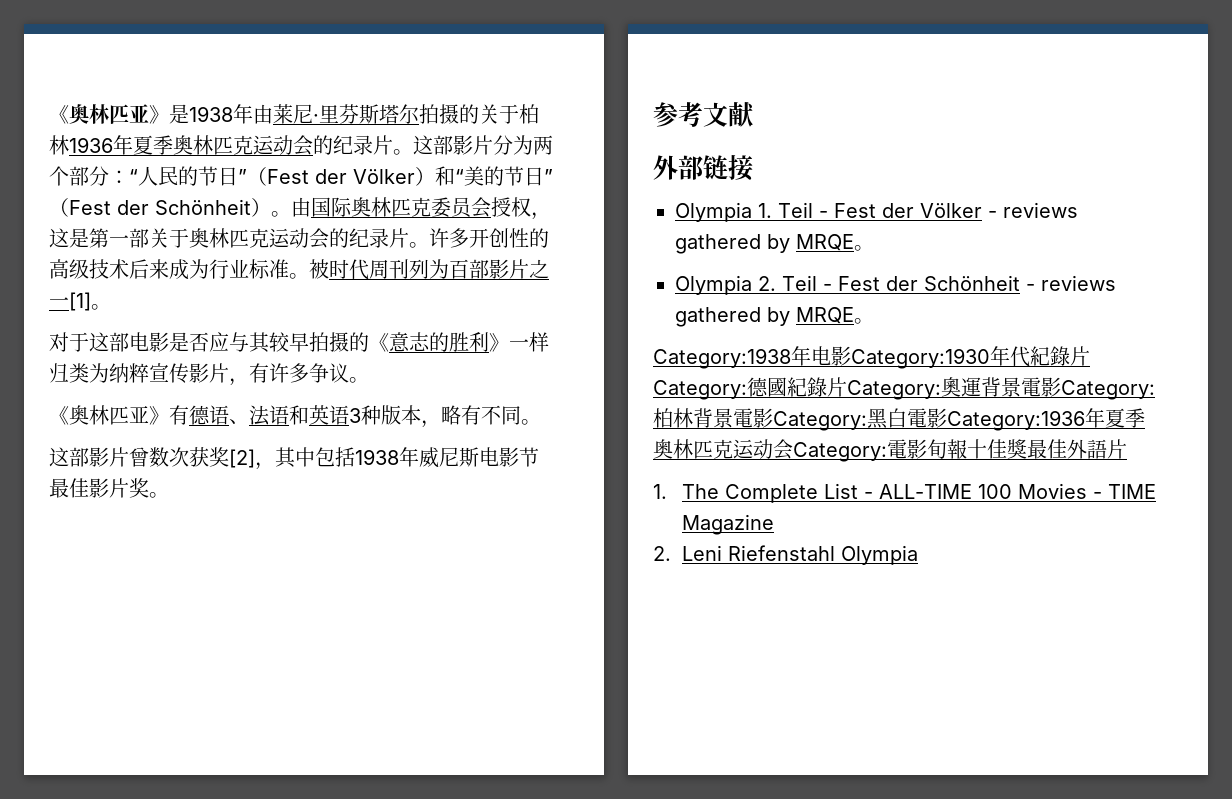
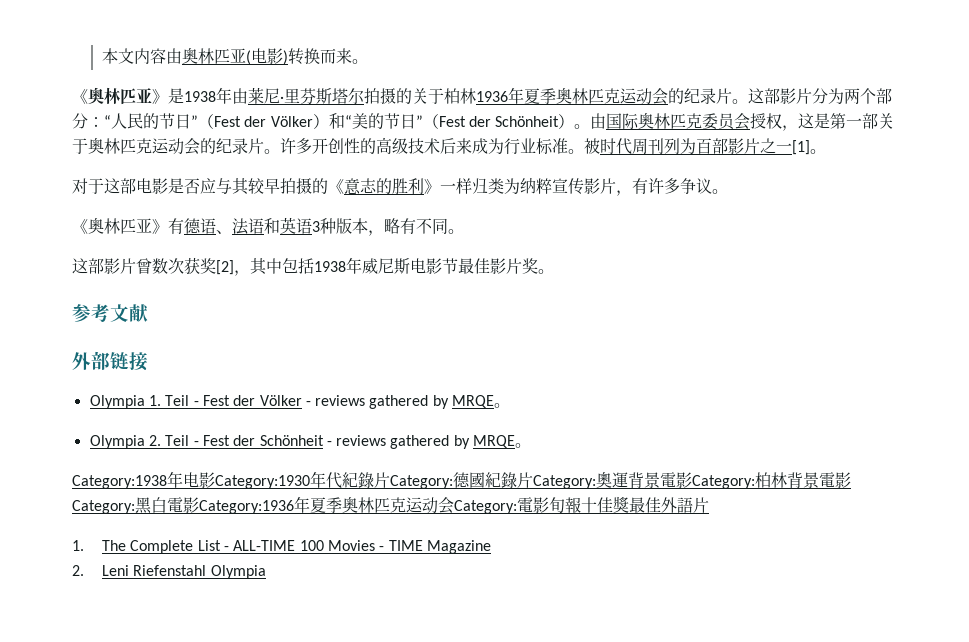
+ 本文内容由奥林匹亚(电影)转换而来。

